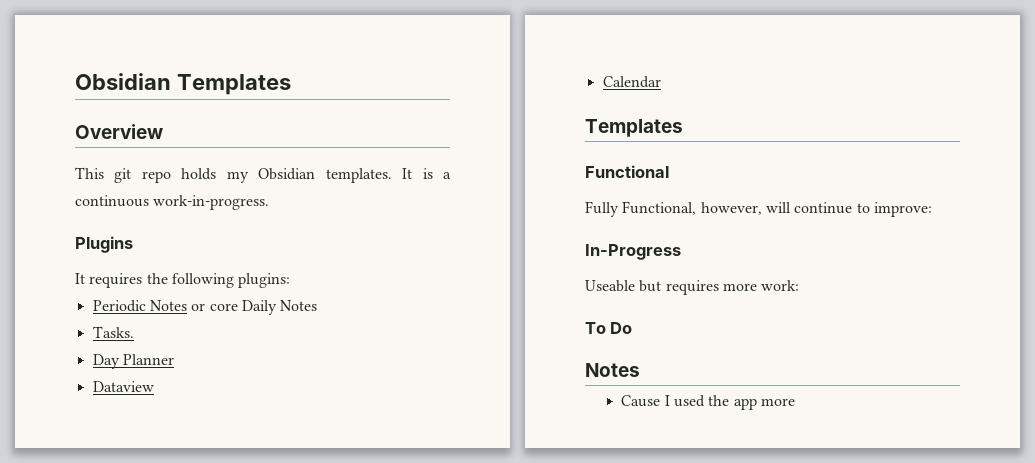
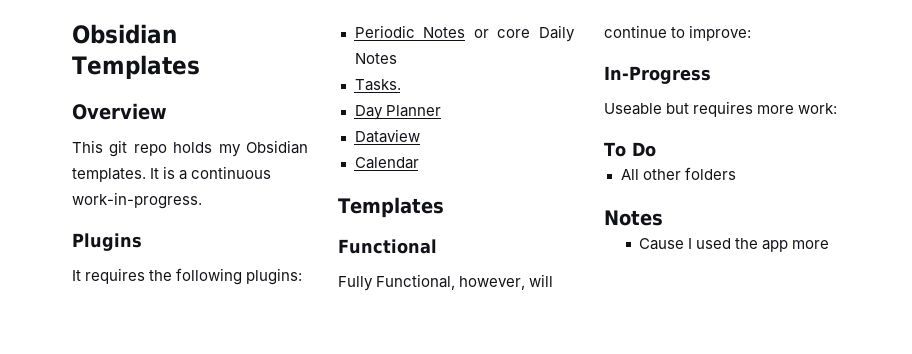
+ All other folders

